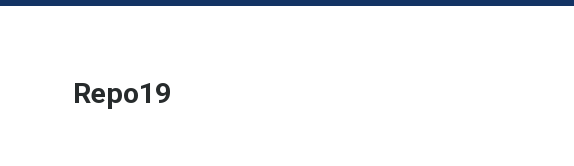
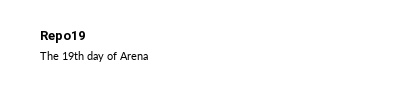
+ The 19th day of Arena

